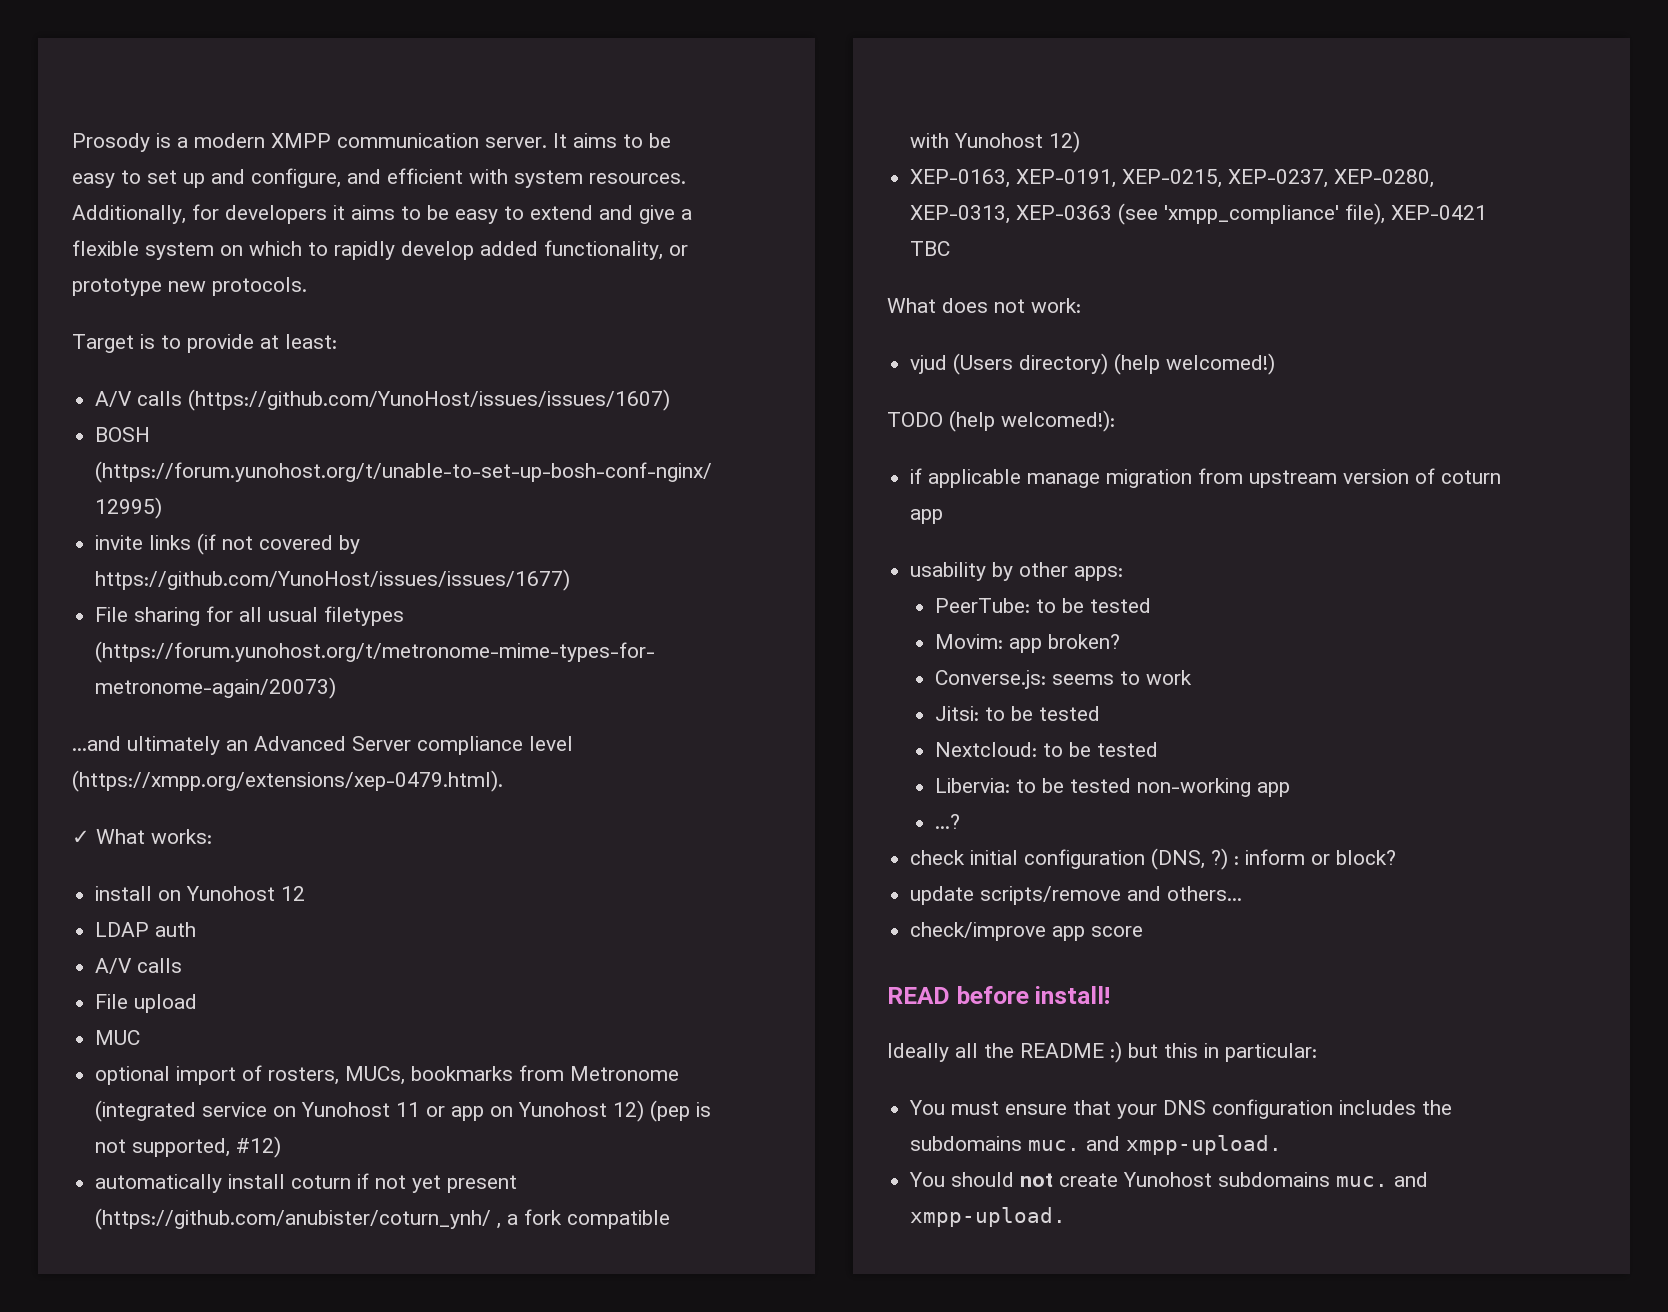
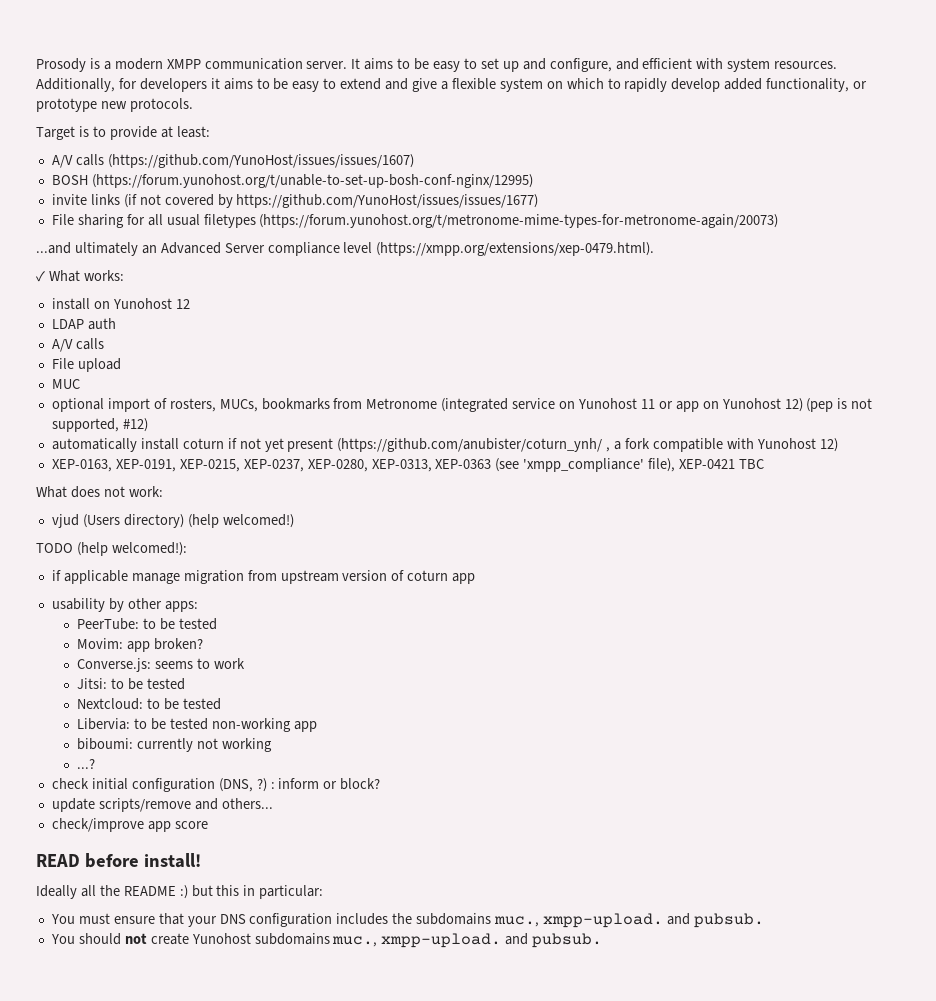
+ biboumi: currently not working
- You must ensure that your DNS configuration includes the subdomains muc. and xmpp-upload.
+ You must ensure that your DNS configuration includes the subdomains muc., xmpp-upload. and pubsub.
- You should not create Yunohost subdomains muc. and xmpp-upload.
+ You should not create Yunohost subdomains muc., xmpp-upload. and pubsub.

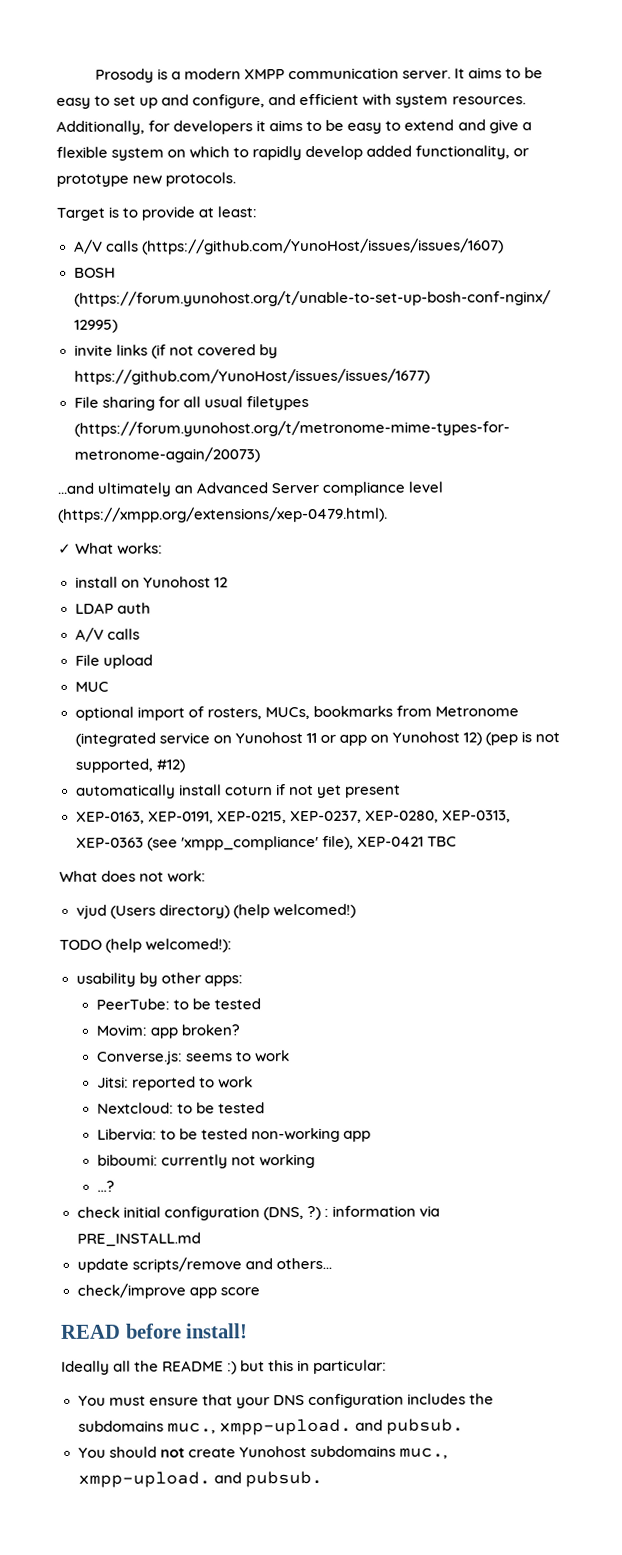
- automatically install coturn if not yet present (https://github.com/anubister/coturn_ynh/ , a fork compatible with Yunohost 12)
+ automatically install coturn if not yet present
- if applicable manage migration from upstream version of coturn app
- Jitsi: to be tested
+ Jitsi: reported to work
- check initial configuration (DNS, ?) : inform or block?
+ check initial configuration (DNS, ?) : information via PRE_INSTALL.md

